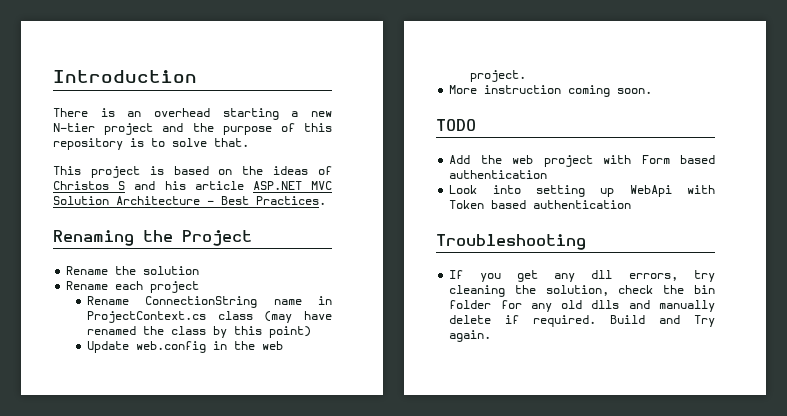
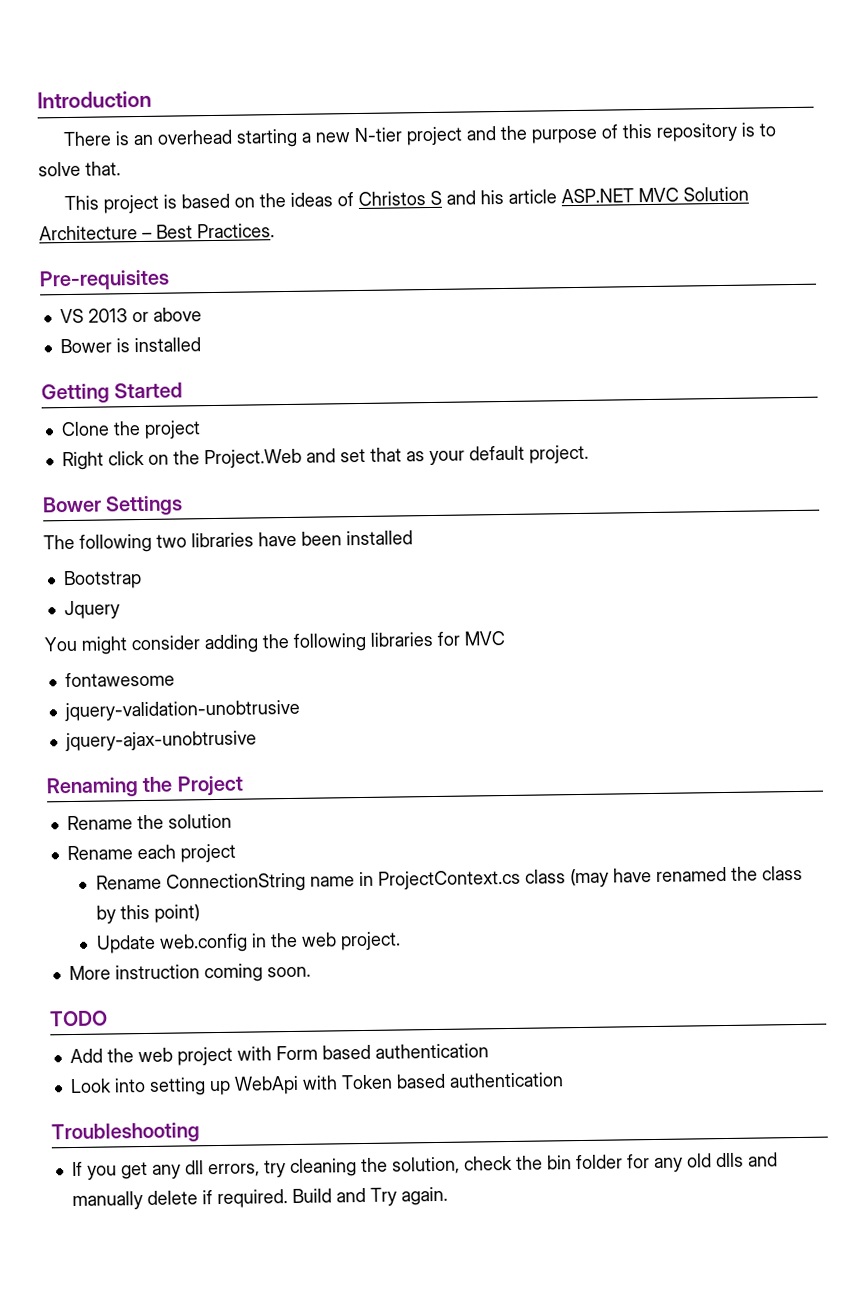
+ Pre-requisites
+ VS 2013 or above
+ Bower is installed
+ Getting Started
+ Clone the project
+ Right click on the Project.Web and set that as your default project.
+ Bower Settings
+ The following two libraries have been installed
+ Bootstrap
+ Jquery
+ You might consider adding the following libraries for MVC
+ fontawesome
+ jquery-validation-unobtrusive
+ jquery-ajax-unobtrusive

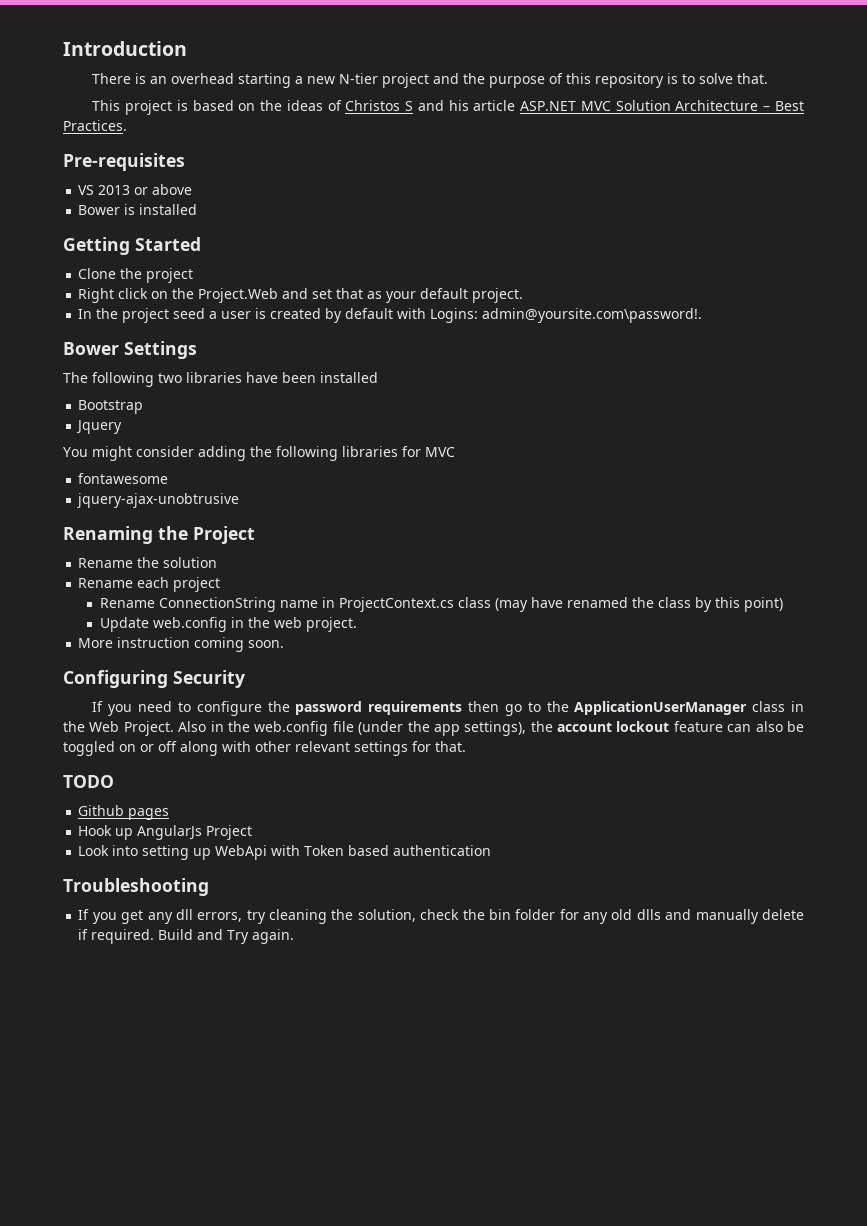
+ In the project seed a user is created by default with Logins: admin@yoursite.com\password!.
- jquery-validation-unobtrusive
+ Configuring Security
+ If you need to configure the password requirements then go to the ApplicationUserManager class in the Web Project. Also in the web.config file (under the app settings), the account lockout feature can also be toggled on or off along with other relevant settings for that.
  TODO
- Add the web project with Form based authentication
+ Github pages
+ Hook up AngularJs Project

